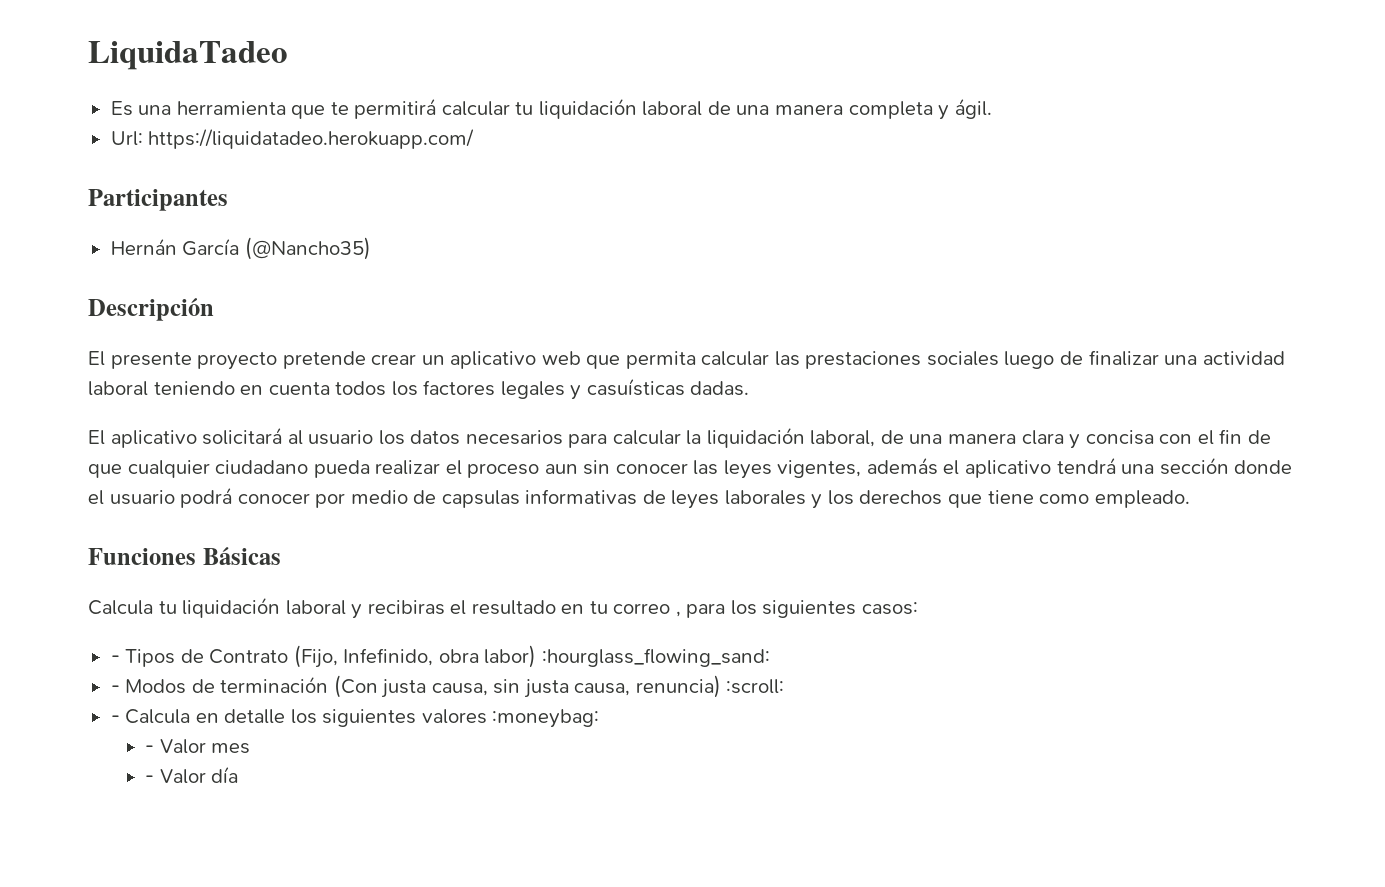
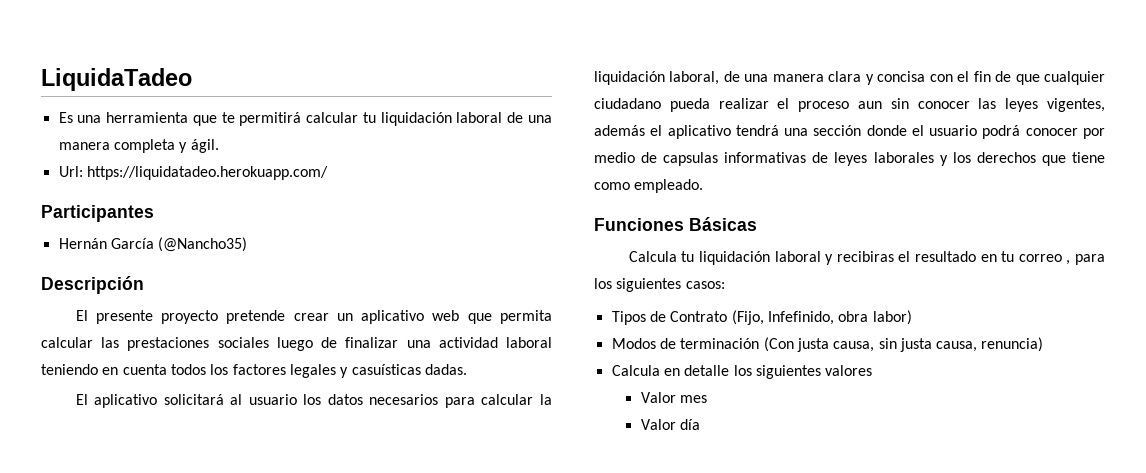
- - Tipos de Contrato (Fijo, Infefinido, obra labor) :hourglass_flowing_sand:
- - Modos de terminación (Con justa causa, sin justa causa, renuncia) :scroll:
- - Calcula en detalle los siguientes valores :moneybag:
- - Valor mes
+ Tipos de Contrato (Fijo, Infefinido, obra labor)
+ Modos de terminación (Con justa causa, sin justa causa, renuncia)
+ Calcula en detalle los siguientes valores
+ Valor mes
- - Valor día
+ Valor día

